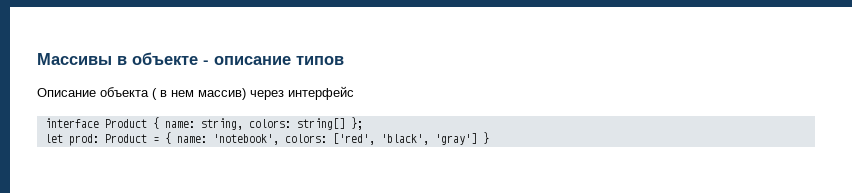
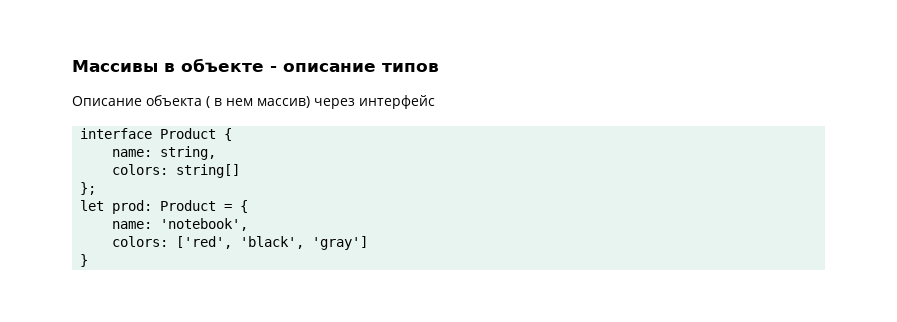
- interface Product { name: string, colors: string[] };
+ interface Product {
+ name: string,
+ colors: string[]
+ };
- let prod: Product = { name: 'notebook', colors: ['red', 'black', 'gray'] }
+ let prod: Product = {
+ name: 'notebook',
+ colors: ['red', 'black', 'gray']
+ }

